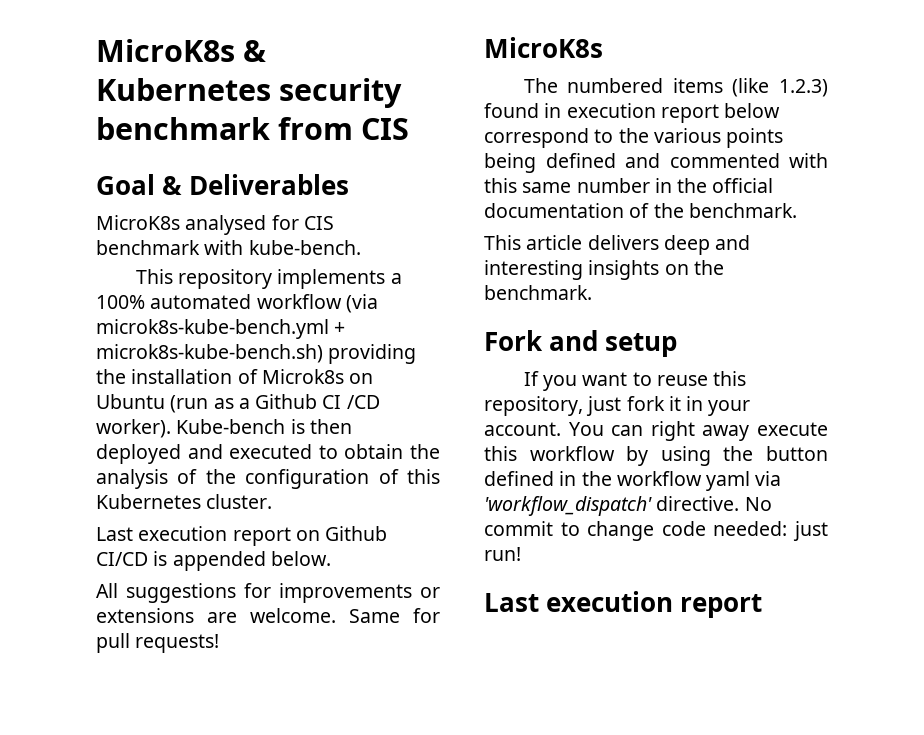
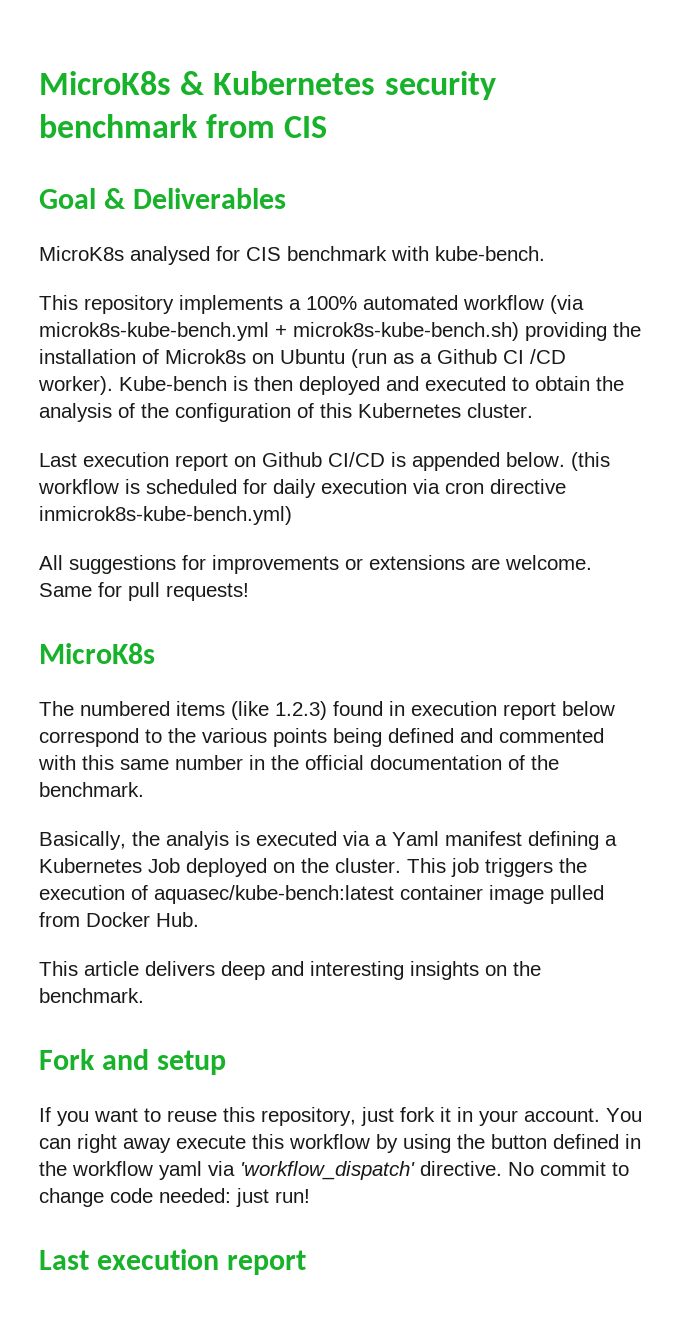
+ (this workflow is scheduled for daily execution via cron directive inmicrok8s-kube-bench.yml)
+ Basically, the analyis is executed via a Yaml manifest defining a Kubernetes Job deployed on the cluster. This job triggers the execution of aquasec/kube-bench:latest container image pulled from Docker Hub.

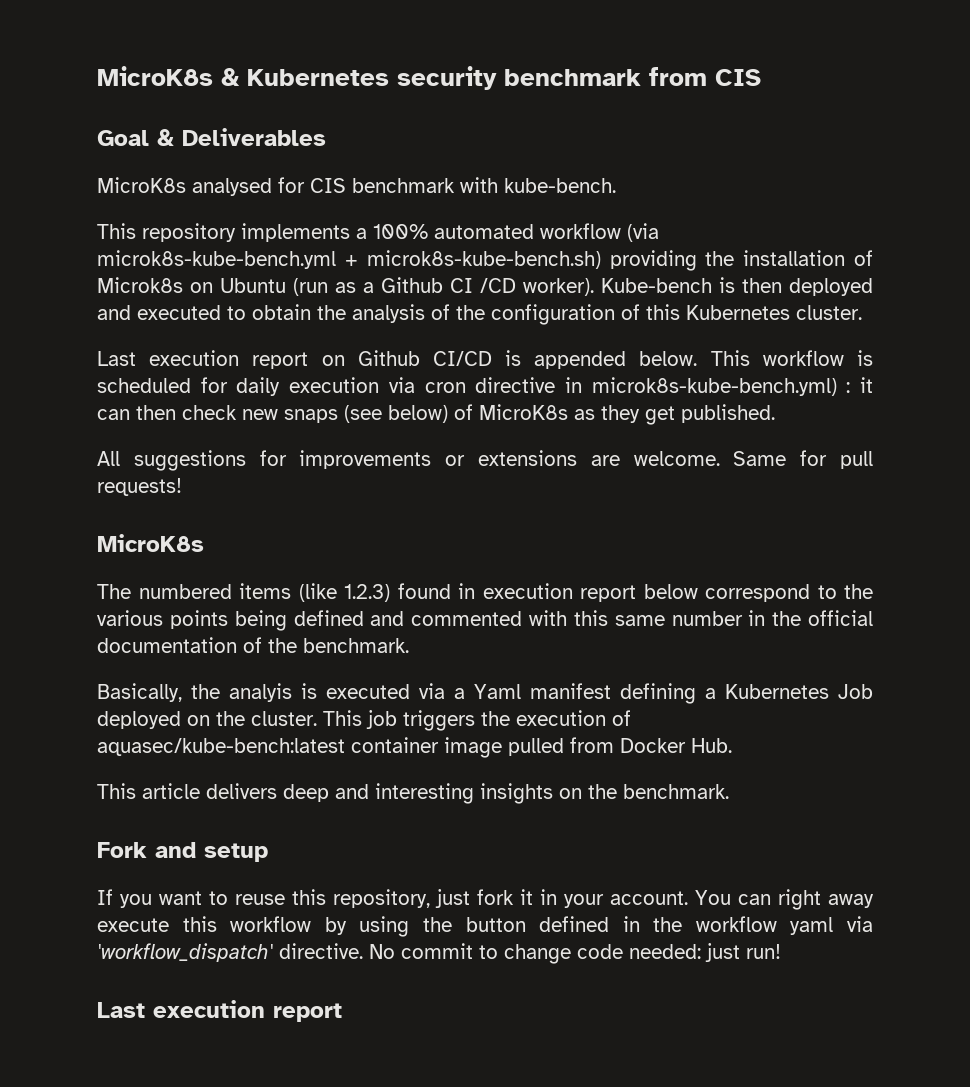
- (this workflow is scheduled for daily execution via cron directive inmicrok8s-kube-bench.yml)
+ This workflow is scheduled for daily execution via cron directive in microk8s-kube-bench.yml) : it can then check new snaps (see below) of MicroK8s as they get published.

